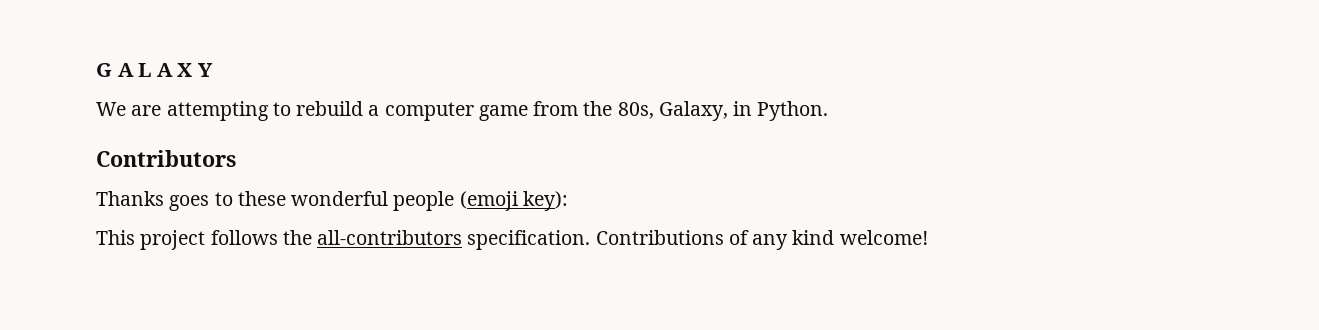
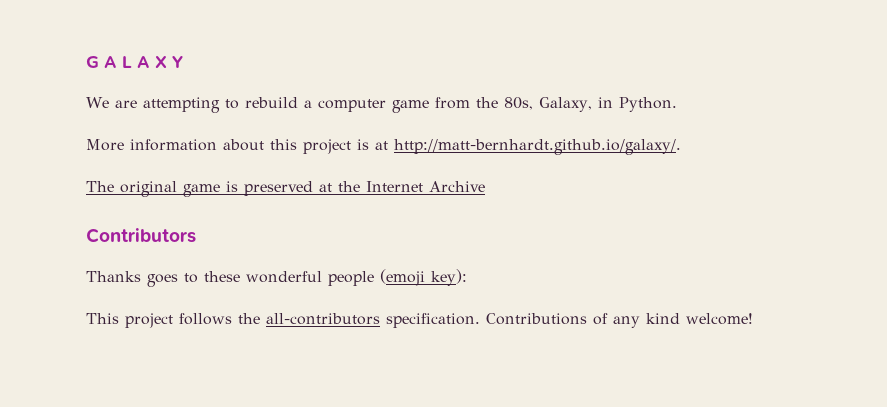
+ More information about this project is at http://matt-bernhardt.github.io/galaxy/.
+ The original game is preserved at the Internet Archive

